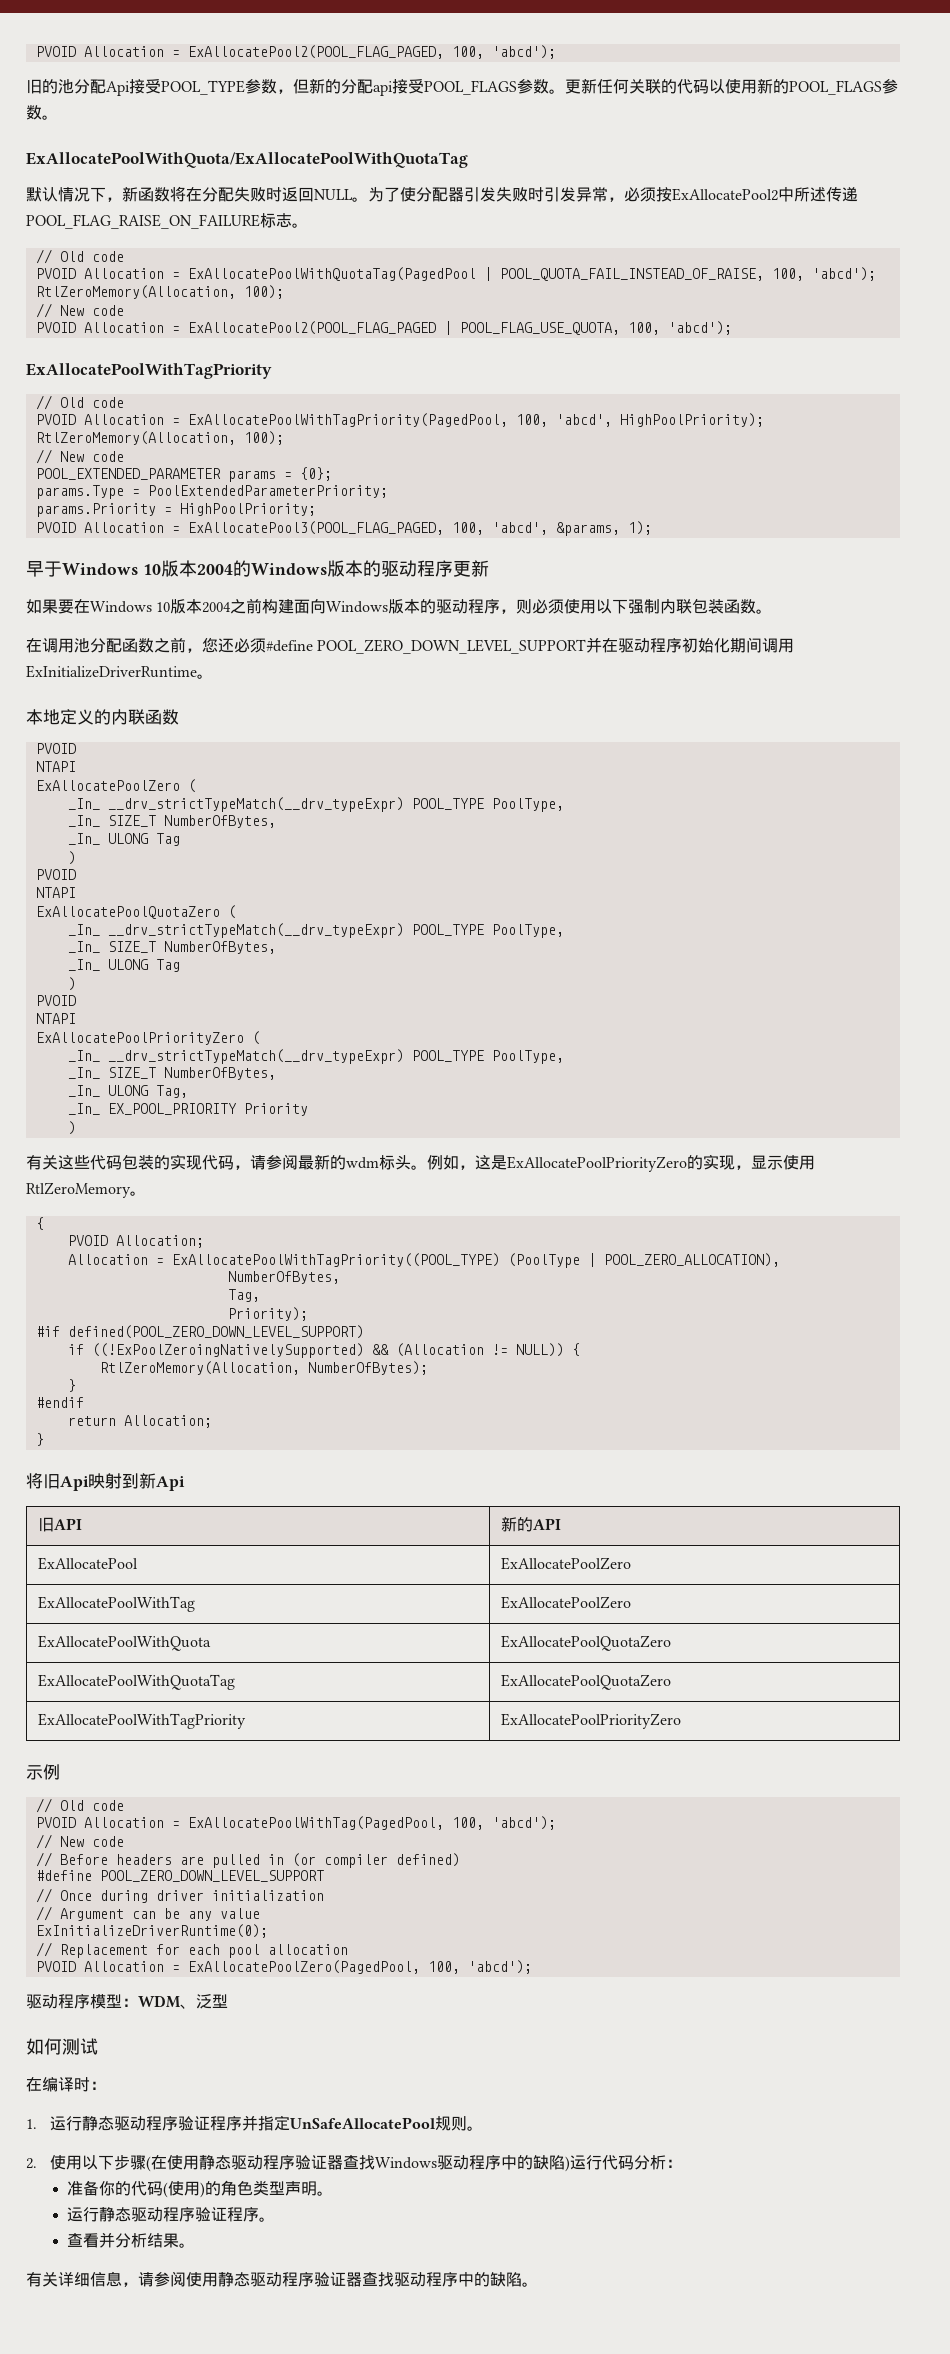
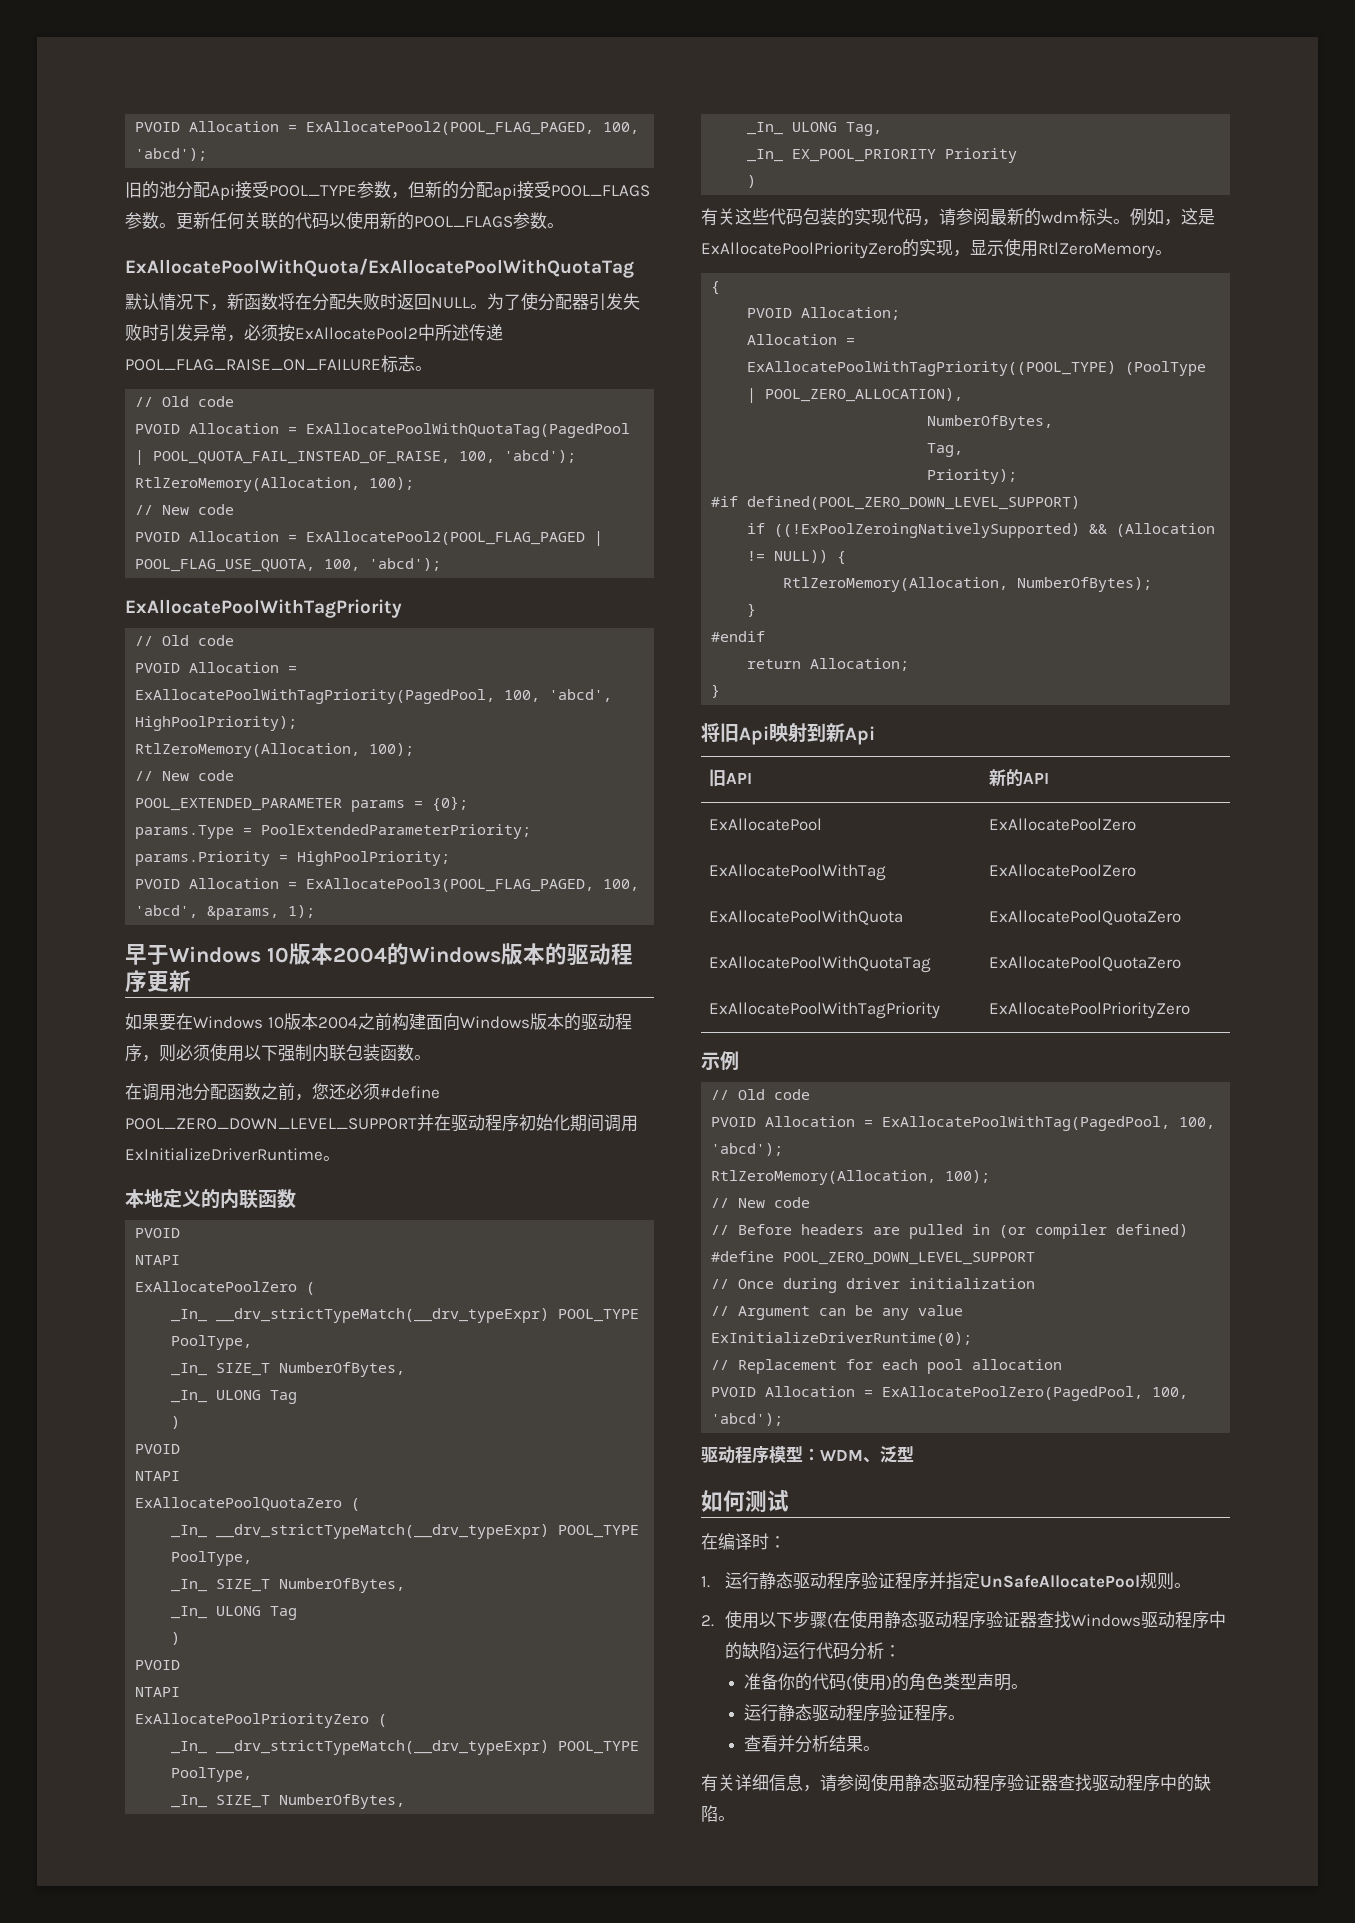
  PVOID Allocation = ExAllocatePoolWithTag(PagedPool, 100, 'abcd');
+ RtlZeroMemory(Allocation, 100);

